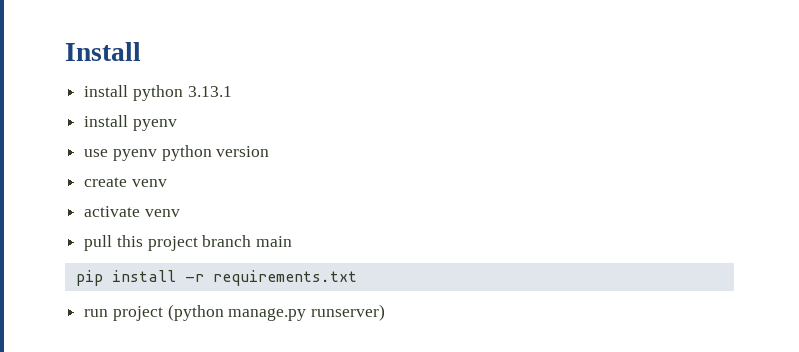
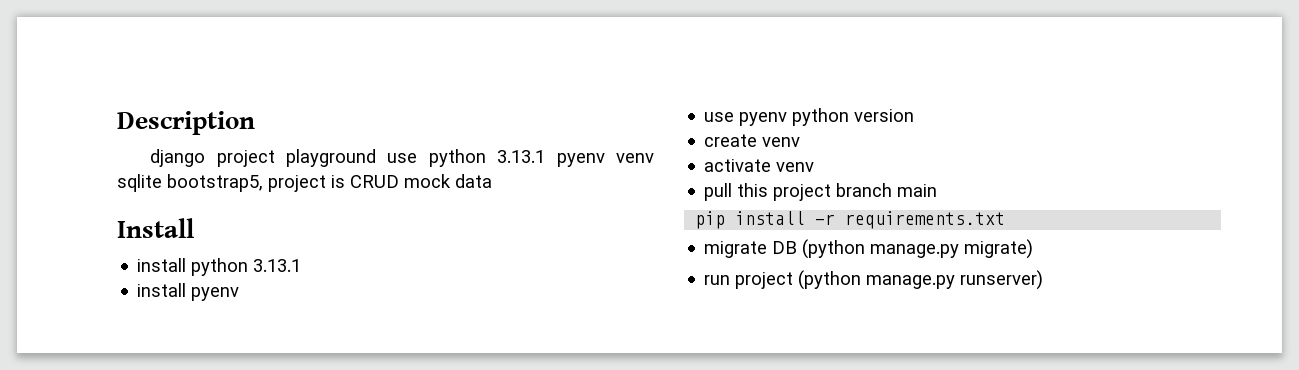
+ Description
+ django project playground use python 3.13.1 pyenv venv sqlite bootstrap5, project is CRUD mock data
+ migrate DB (python manage.py migrate)

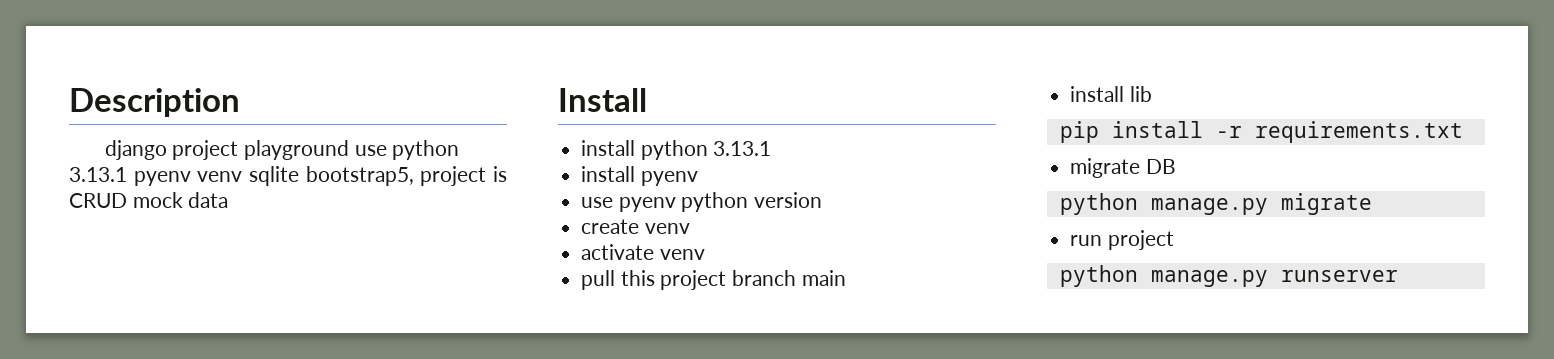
+ install lib
- migrate DB (python manage.py migrate)
+ migrate DB
+ python manage.py migrate
- run project (python manage.py runserver)
+ run project
+ python manage.py runserver

